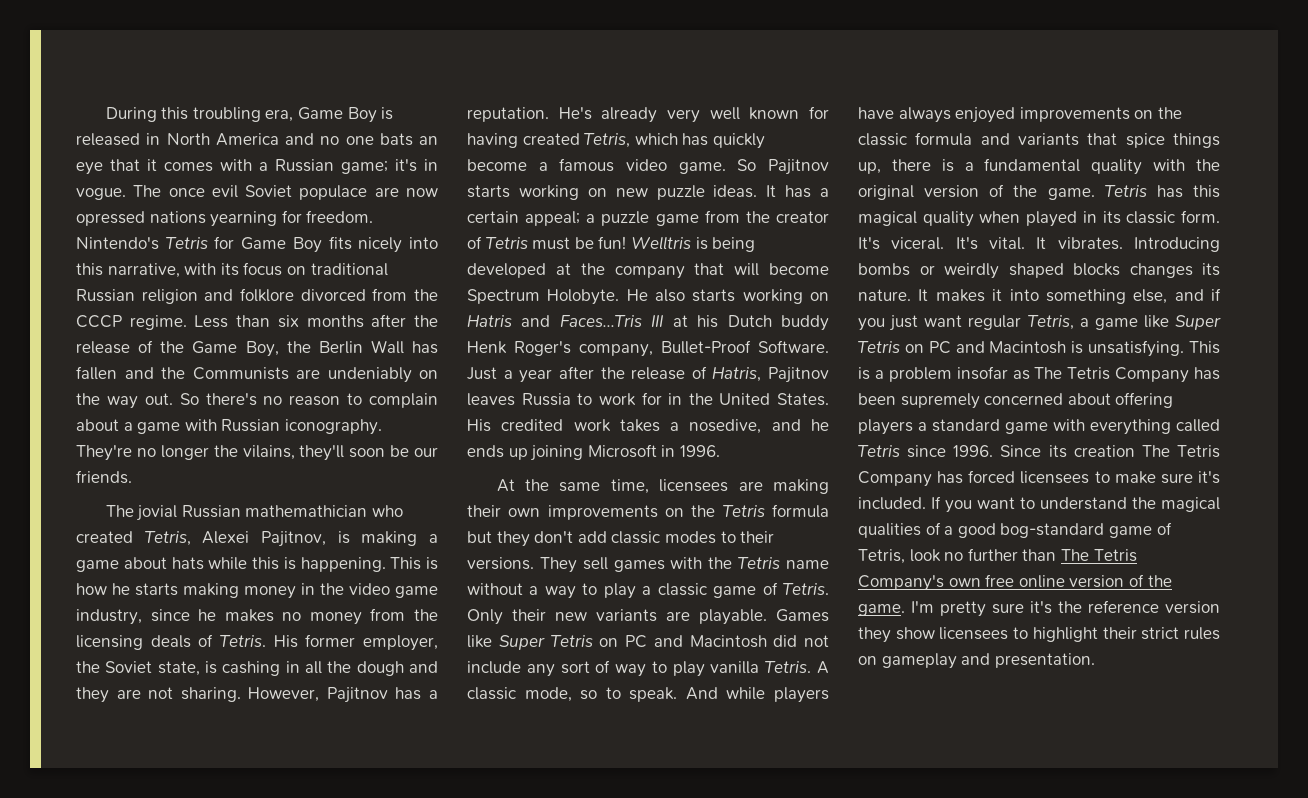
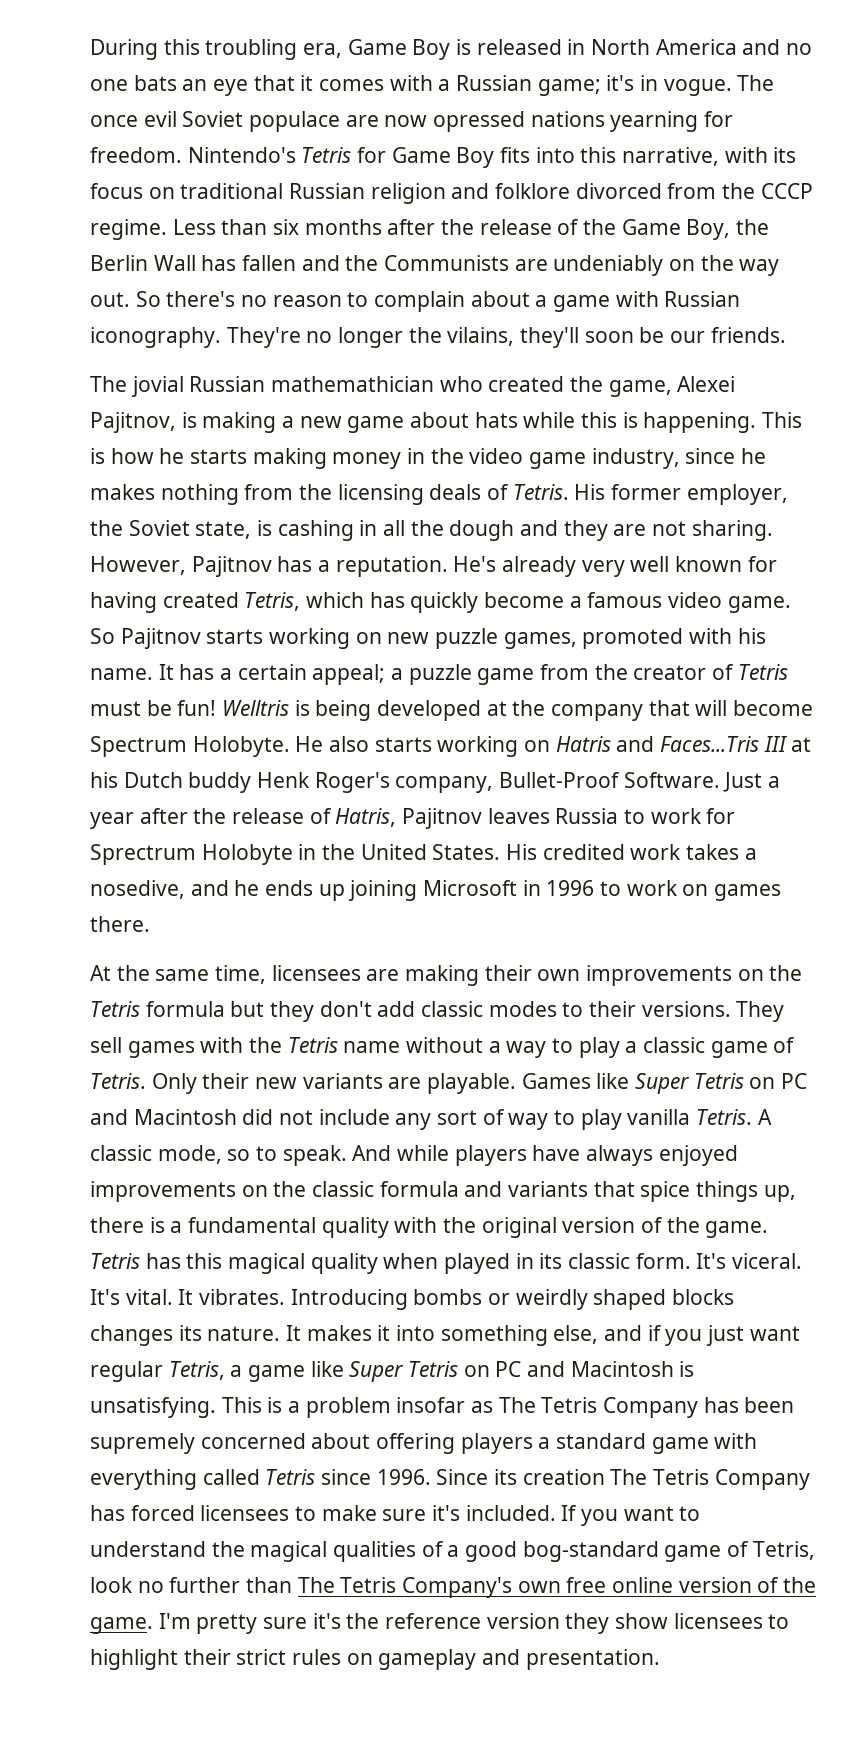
- Nintendo's Tetris for Game Boy fits nicely into this narrative, with its focus on traditional Russian religion and folklore divorced from the CCCP regime.
+ Nintendo's Tetris for Game Boy fits into this narrative, with its focus on traditional Russian religion and folklore divorced from the CCCP regime.
- The jovial Russian mathemathician who created Tetris, Alexei Pajitnov, is making a game about hats while this is happening.
+ The jovial Russian mathemathician who created the game, Alexei Pajitnov, is making a new game about hats while this is happening.
- This is how he starts making money in the video game industry, since he makes no money from the licensing deals of Tetris.
+ This is how he starts making money in the video game industry, since he makes nothing from the licensing deals of Tetris.
- So Pajitnov starts working on new puzzle ideas.
+ So Pajitnov starts working on new puzzle games, promoted with his name.
- Just a year after the release of Hatris, Pajitnov leaves Russia to work for in the United States.
+ Just a year after the release of Hatris, Pajitnov leaves Russia to work for Sprectrum Holobyte in the United States.
- His credited work takes a nosedive, and he ends up joining Microsoft in 1996.
+ His credited work takes a nosedive, and he ends up joining Microsoft in 1996 to work on games there.

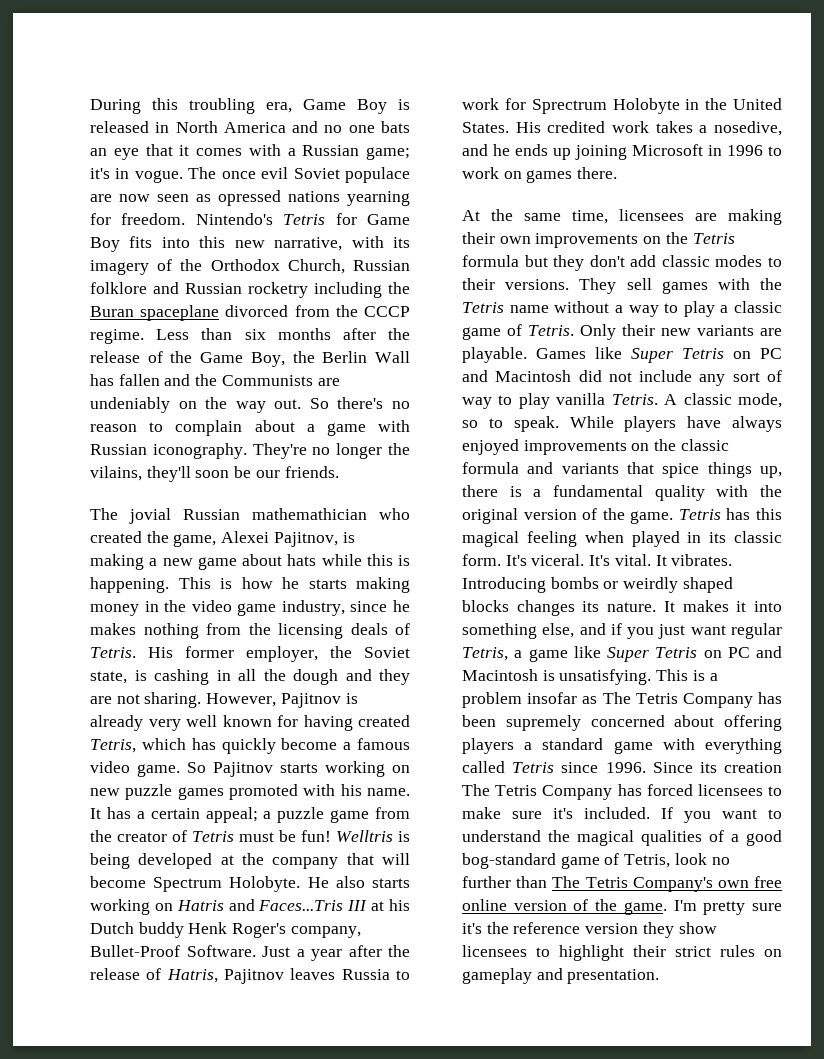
- The once evil Soviet populace are now opressed nations yearning for freedom.
+ The once evil Soviet populace are now seen as opressed nations yearning for freedom.
- Nintendo's Tetris for Game Boy fits into this narrative, with its focus on traditional Russian religion and folklore divorced from the CCCP regime.
+ Nintendo's Tetris for Game Boy fits into this new narrative, with its imagery of the Orthodox Church, Russian folklore and Russian rocketry including the Buran spaceplane divorced from the CCCP regime.
- However, Pajitnov has a reputation. He's already very well known for having created Tetris, which has quickly become a famous video game.
+ However, Pajitnov is already very well known for having created Tetris, which has quickly become a famous video game.
- So Pajitnov starts working on new puzzle games, promoted with his name.
+ So Pajitnov starts working on new puzzle games promoted with his name.
- And while players have always enjoyed improvements on the classic formula and variants that spice things up, there is a fundamental quality with the original version of the game.
+ While players have always enjoyed improvements on the classic formula and variants that spice things up, there is a fundamental quality with the original version of the game.
- Tetris has this magical quality when played in its classic form.
+ Tetris has this magical feeling when played in its classic form.

